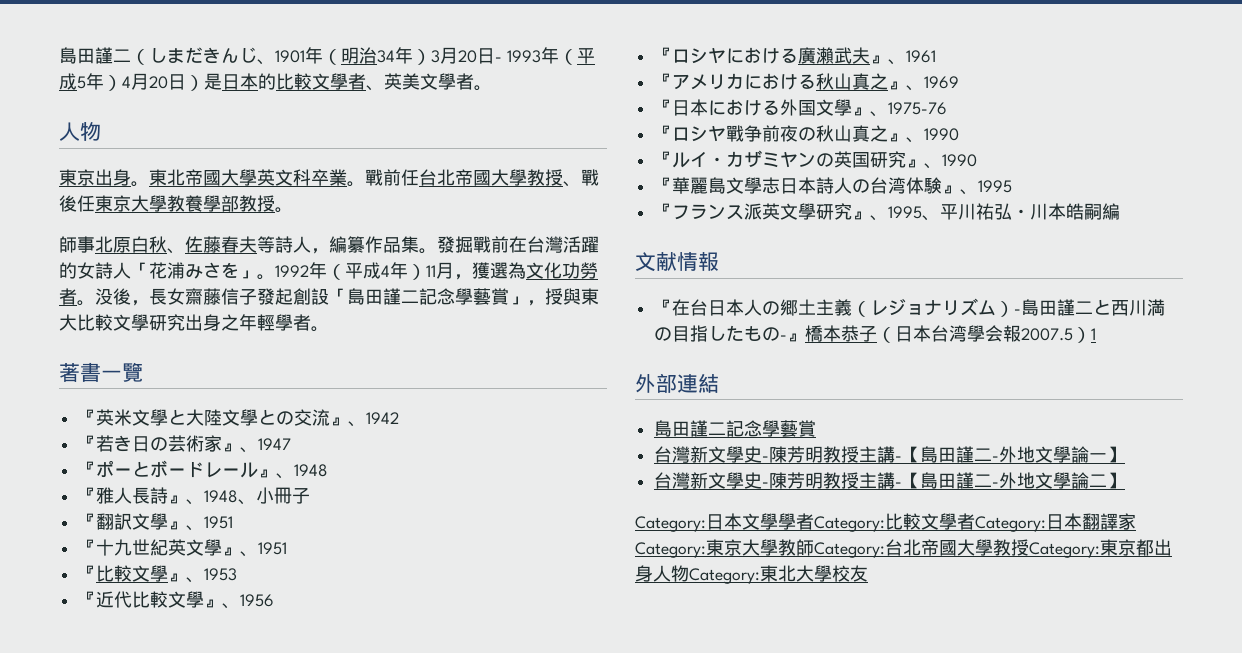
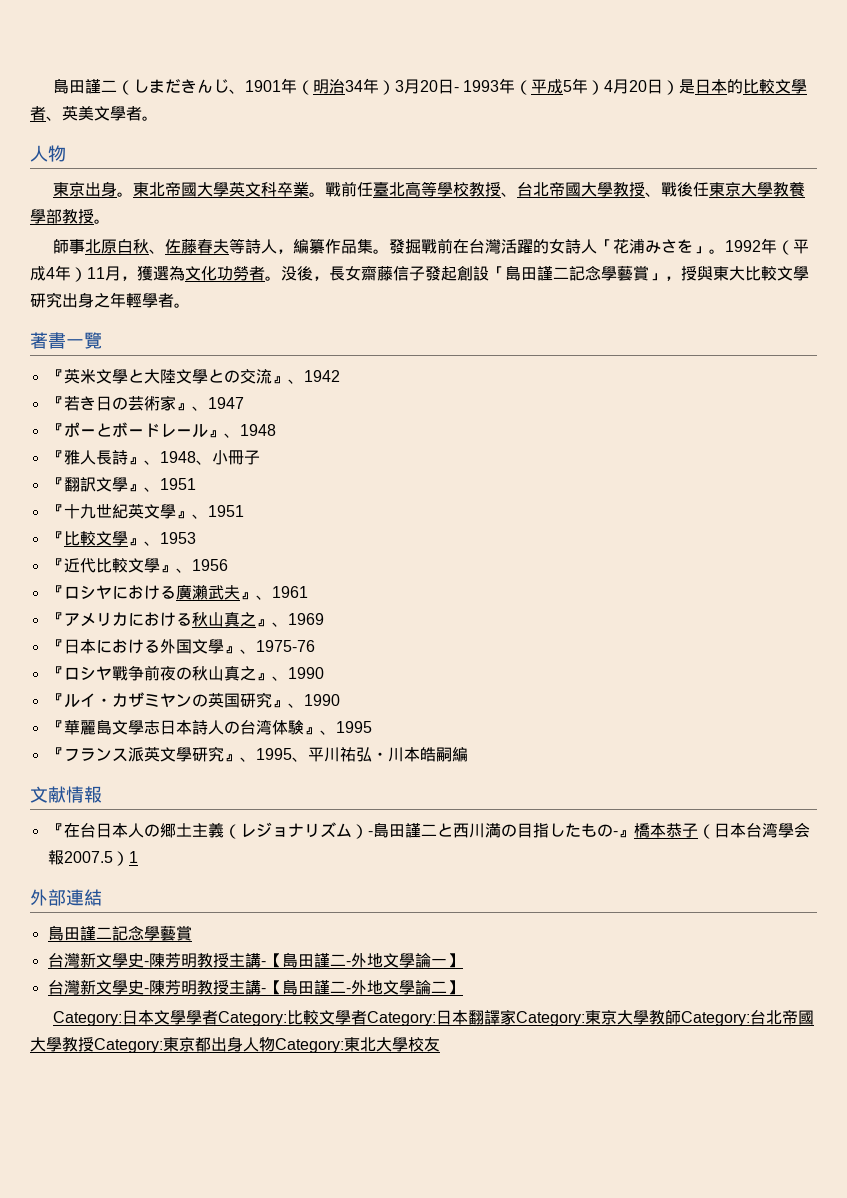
- 戰前任台北帝國大學教授、戰後任東京大學教養學部教授。
+ 戰前任臺北高等學校教授、台北帝國大學教授、戰後任東京大學教養學部教授。

